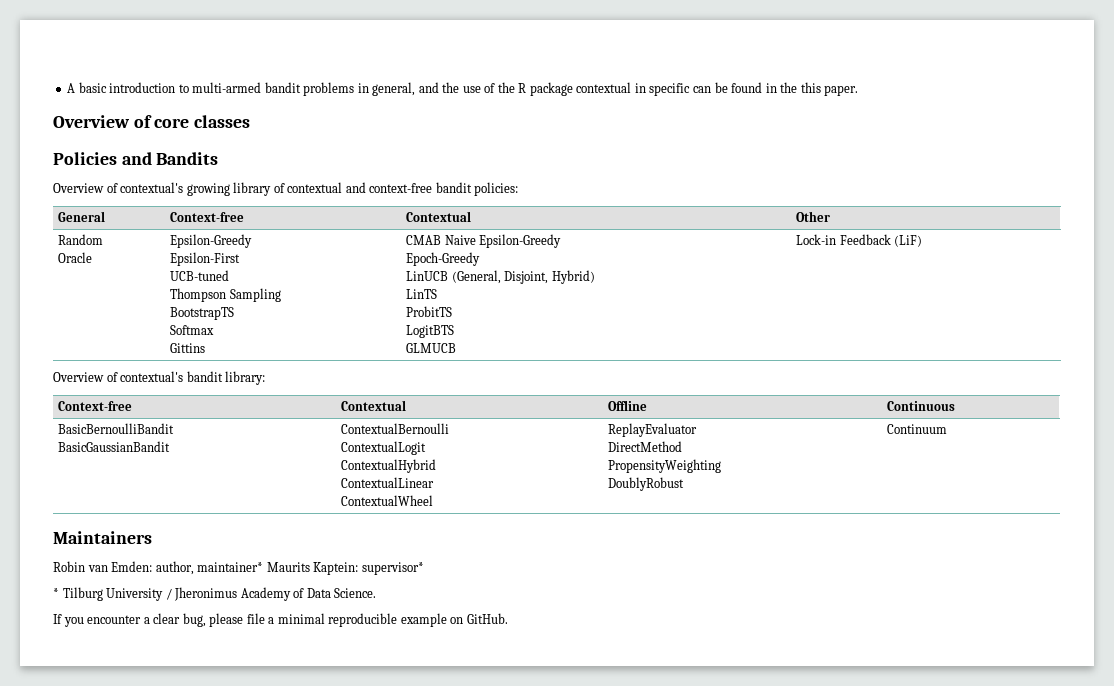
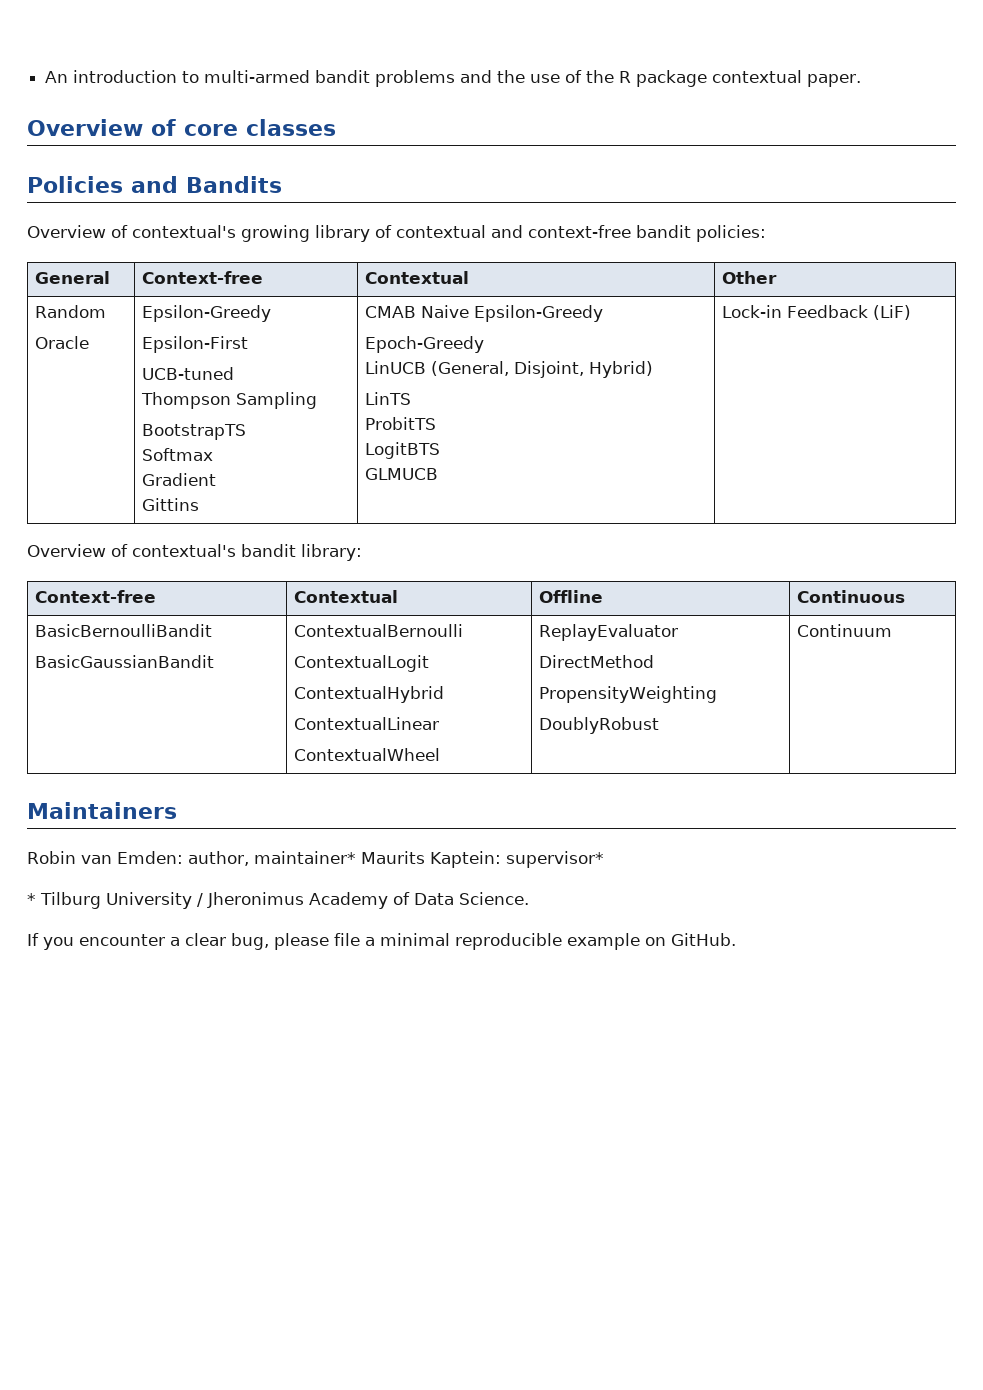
- A basic introduction to multi-armed bandit problems in general, and the use of the R package contextual in specific can be found in the this paper.
+ An introduction to multi-armed bandit problems and the use of the R package contextual paper.
  Random
  Oracle | Epsilon-Greedy
  Epsilon-First
  UCB-tuned
  Thompson Sampling
  BootstrapTS
  Softmax
+ Gradient

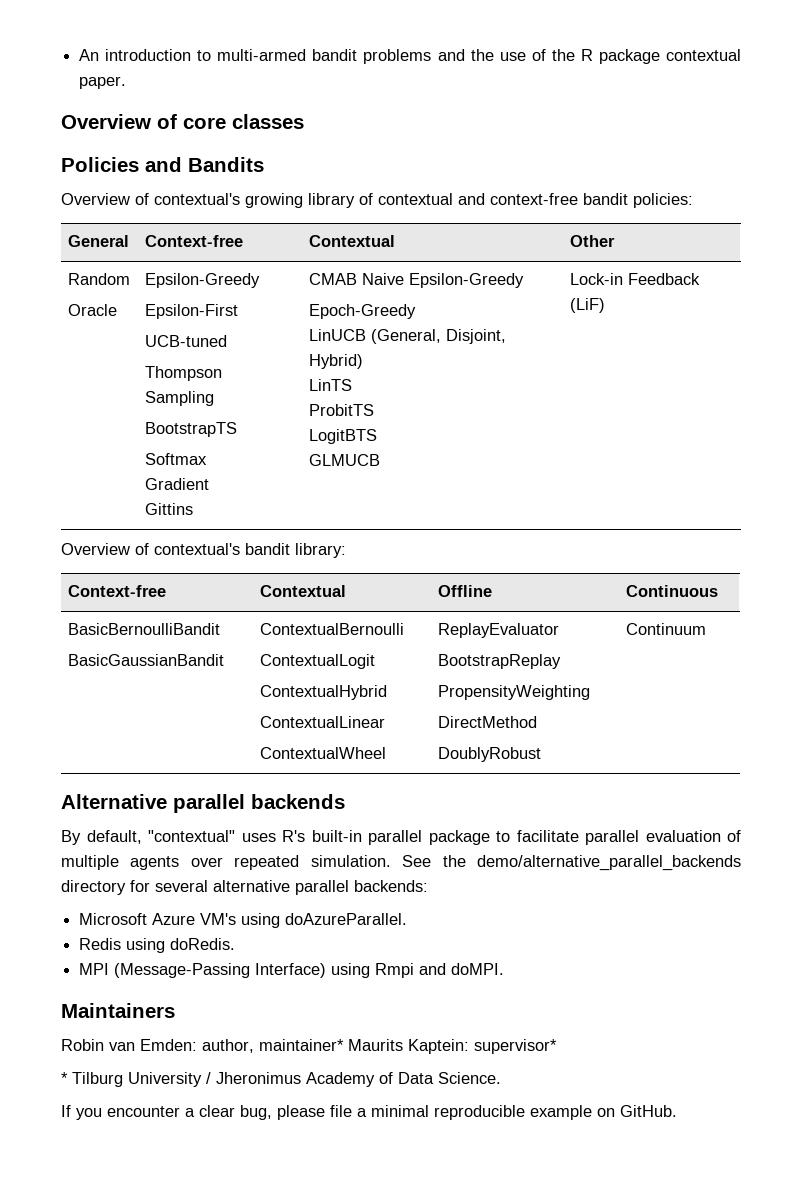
  BasicBernoulliBandit
  BasicGaussianBandit | ContextualBernoulli
  ContextualLogit
  ContextualHybrid
  ContextualLinear
  ContextualWheel | ReplayEvaluator
+ BootstrapReplay
+ PropensityWeighting
  DirectMethod
- PropensityWeighting
+ Alternative parallel backends
+ By default, "contextual" uses R's built-in parallel package to facilitate parallel evaluation of multiple agents over repeated simulation. See the demo/alternative_parallel_backends directory for several alternative parallel backends:
+ Microsoft Azure VM's using doAzureParallel.
+ Redis using doRedis.
+ MPI (Message-Passing Interface) using Rmpi and doMPI.

